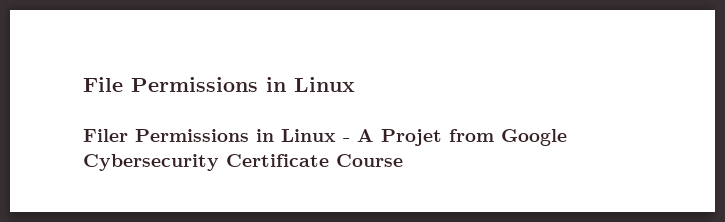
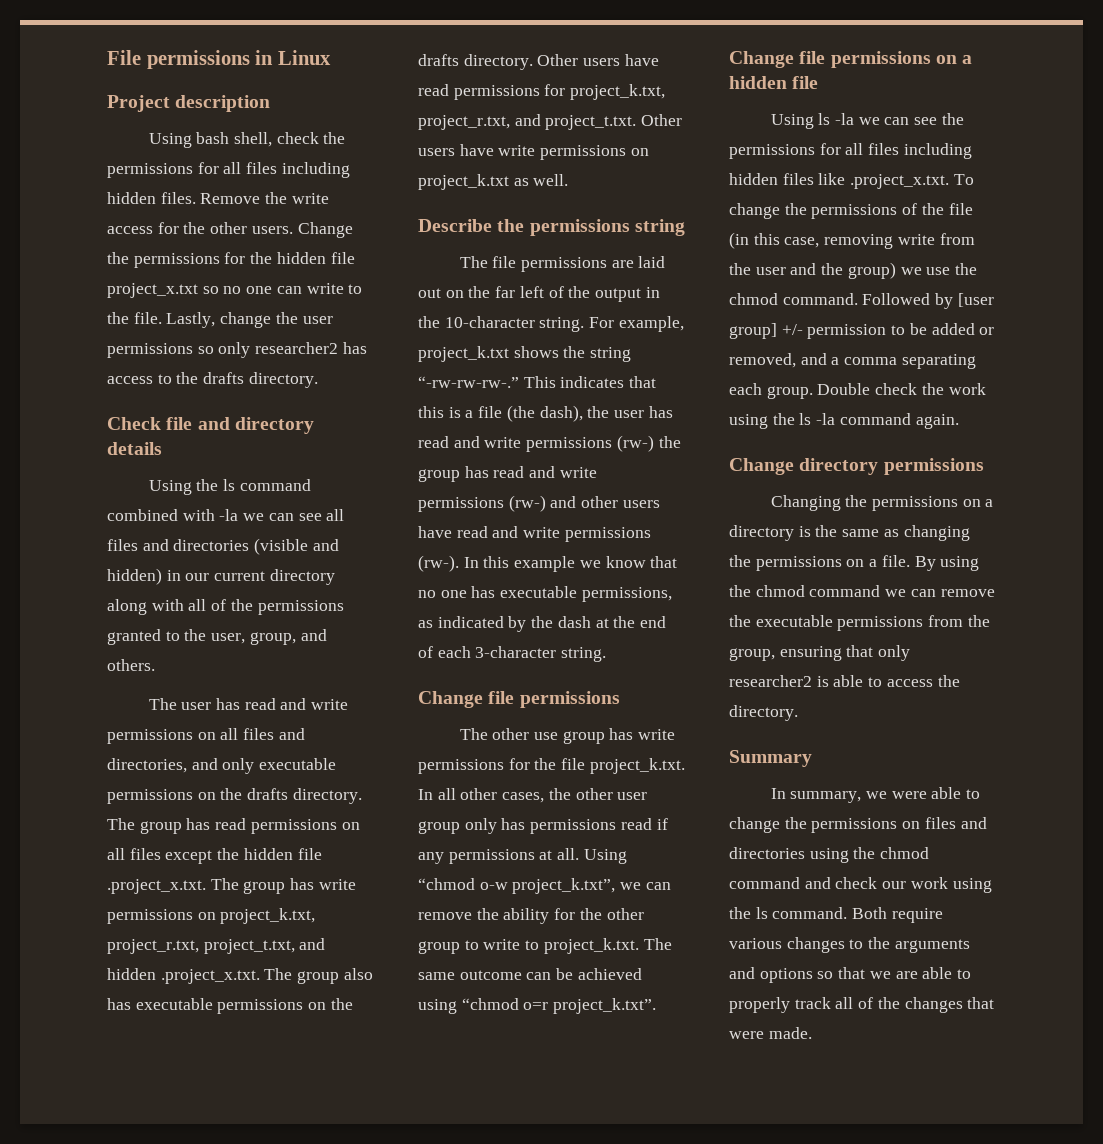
- File Permissions in Linux
+ File permissions in Linux
- Filer Permissions in Linux - A Projet from Google Cybersecurity Certificate Course
+ Project description
+ Using bash shell, check the permissions for all files including hidden files. Remove the write access for the other users. Change the permissions for the hidden file project_x.txt so no one can write to the file. Lastly, change the user permissions so only researcher2 has access to the drafts directory.
+ Check file and directory details
+ Using the ls command combined with -la we can see all files and directories (visible and hidden) in our current directory along with all of the permissions granted to the user, group, and others.
+ The user has read and write permissions on all files and directories, and only executable permissions on the drafts directory. The group has read permissions on all files except the hidden file .project_x.txt. The group has write permissions on project_k.txt, project_r.txt, project_t.txt, and hidden .project_x.txt. The group also has executable permissions on the drafts directory. Other users have read permissions for project_k.txt, project_r.txt, and project_t.txt. Other users have write permissions on project_k.txt as well.
+ Describe the permissions string
+ The file permissions are laid out on the far left of the output in the 10-character string. For example, project_k.txt shows the string “-rw-rw-rw-.” This indicates that this is a file (the dash), the user has read and write permissions (rw-) the group has read and write permissions (rw-) and other users have read and write permissions (rw-). In this example we know that no one has executable permissions, as indicated by the dash at the end of each 3-character string.
+ Change file permissions
+ The other use group has write permissions for the file project_k.txt. In all other cases, the other user group only has permissions read if any permissions at all. Using “chmod o-w project_k.txt”, we can remove the ability for the other group to write to project_k.txt. The same outcome can be achieved using “chmod o=r project_k.txt”.
+ Change file permissions on a hidden file
+ Using ls -la we can see the permissions for all files including hidden files like .project_x.txt. To change the permissions of the file (in this case, removing write from the user and the group) we use the chmod command. Followed by [user group] +/- permission to be added or removed, and a comma separating each group. Double check the work using the ls -la command again.
+ Change directory permissions
+ Changing the permissions on a directory is the same as changing the permissions on a file. By using the chmod command we can remove the executable permissions from the group, ensuring that only researcher2 is able to access the directory.
+ Summary
+ In summary, we were able to change the permissions on files and directories using the chmod command and check our work using the ls command. Both require various changes to the arguments and options so that we are able to properly track all of the changes that were made.

